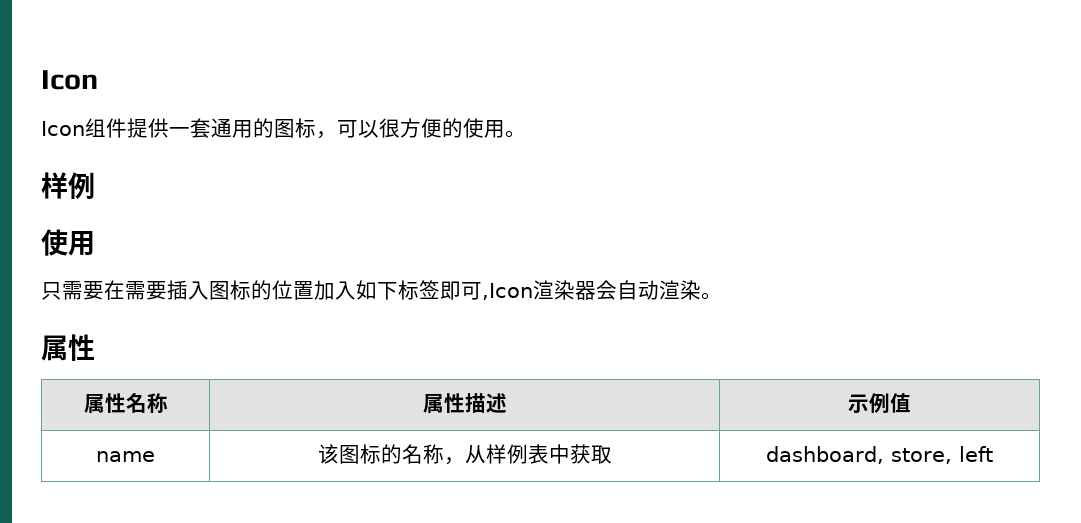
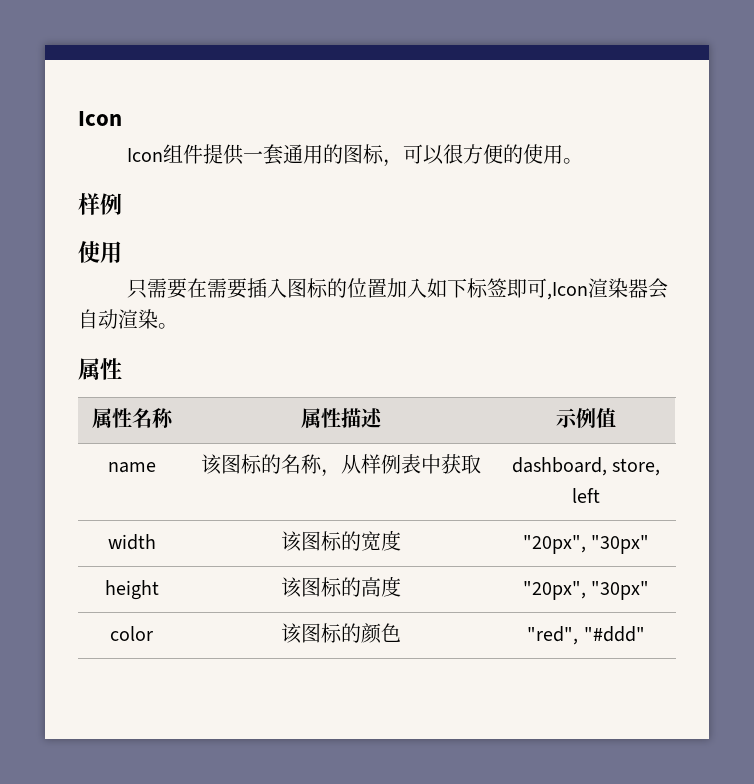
+ width | 该图标的宽度 | "20px", "30px"
+ height | 该图标的高度 | "20px", "30px"
+ color | 该图标的颜色 | "red", "#ddd"

